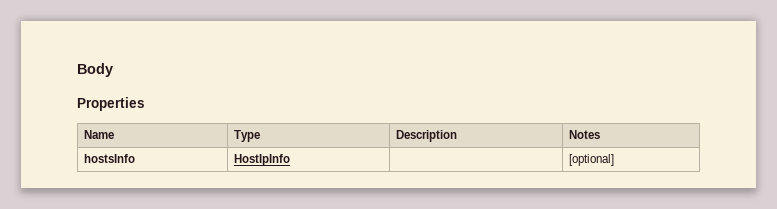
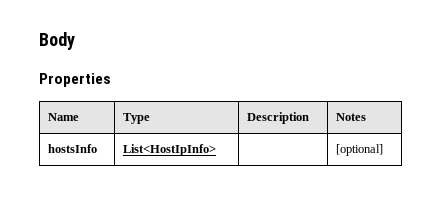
- hostsInfo | HostIpInfo | | [optional]
+ hostsInfo | List<HostIpInfo> | | [optional]

